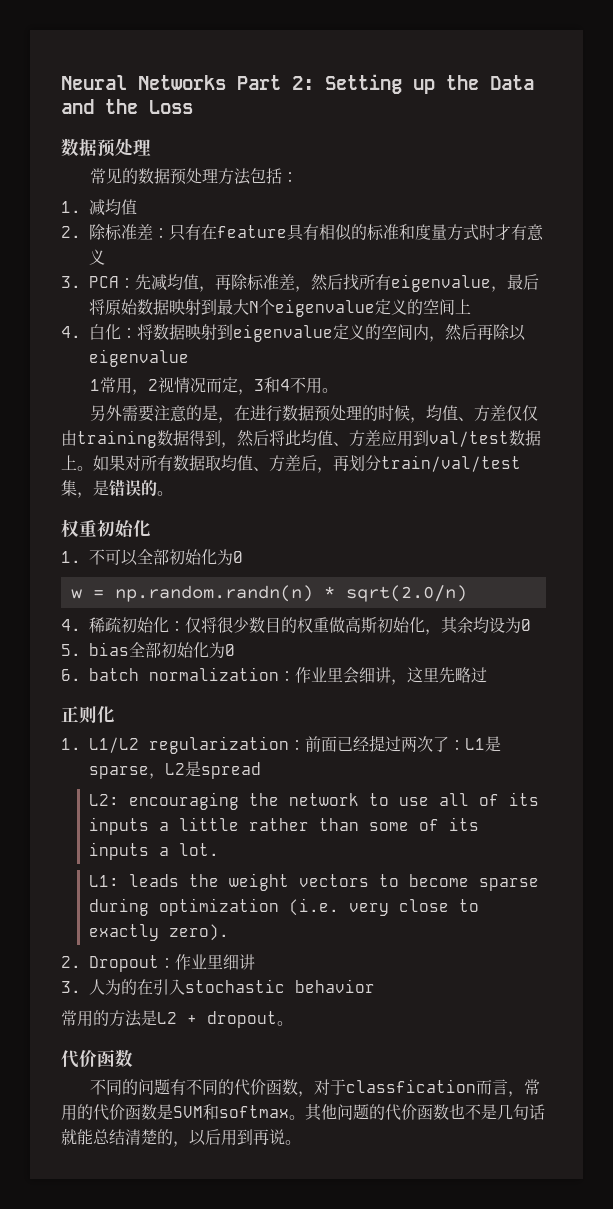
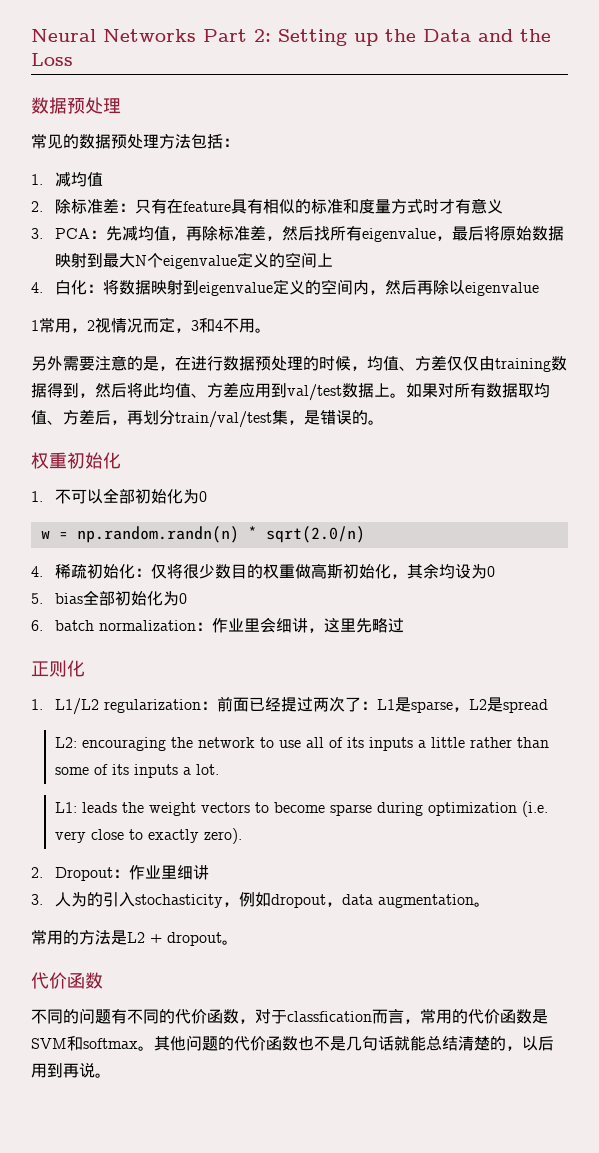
- 3.人为的在引入stochastic behavior
+ 3.人为的引入stochasticity，例如dropout，data augmentation。

